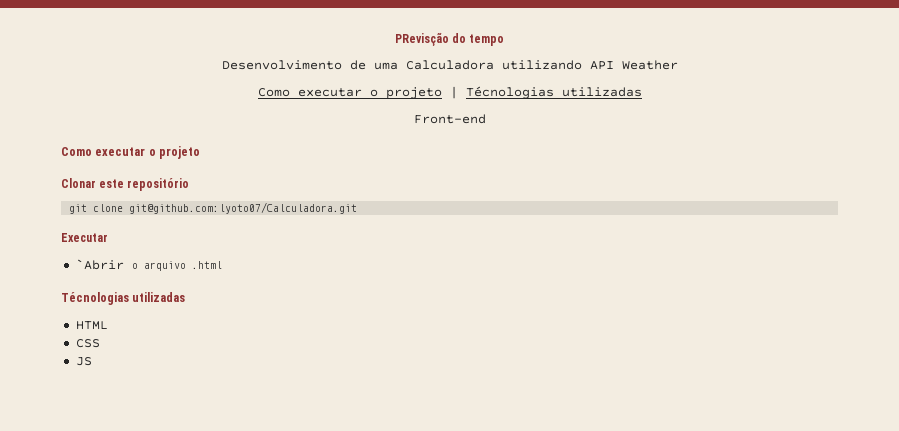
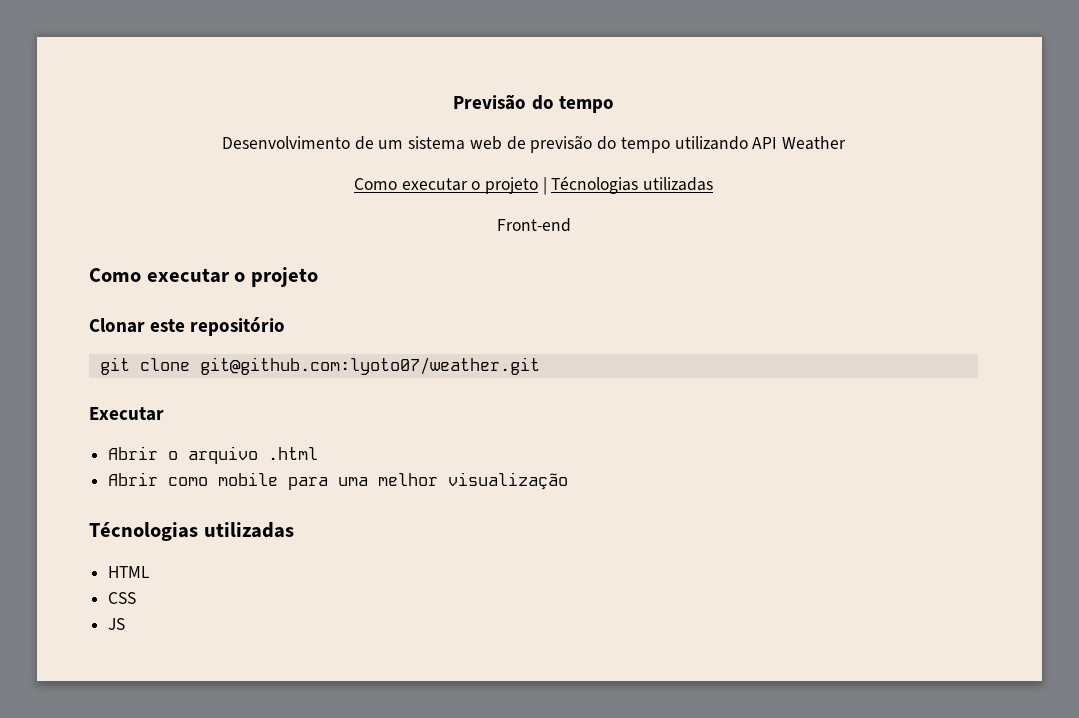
- PRevisção do tempo
+ Previsão do tempo
- Desenvolvimento de uma Calculadora utilizando API Weather
+ Desenvolvimento de um sistema web de previsão do tempo utilizando API Weather
- git clone git@github.com:lyoto07/Calculadora.git
+ git clone git@github.com:lyoto07/weather.git
- `Abrir o arquivo .html
+ Abrir o arquivo .html
+ Abrir como mobile para uma melhor visualização

